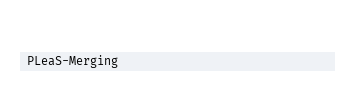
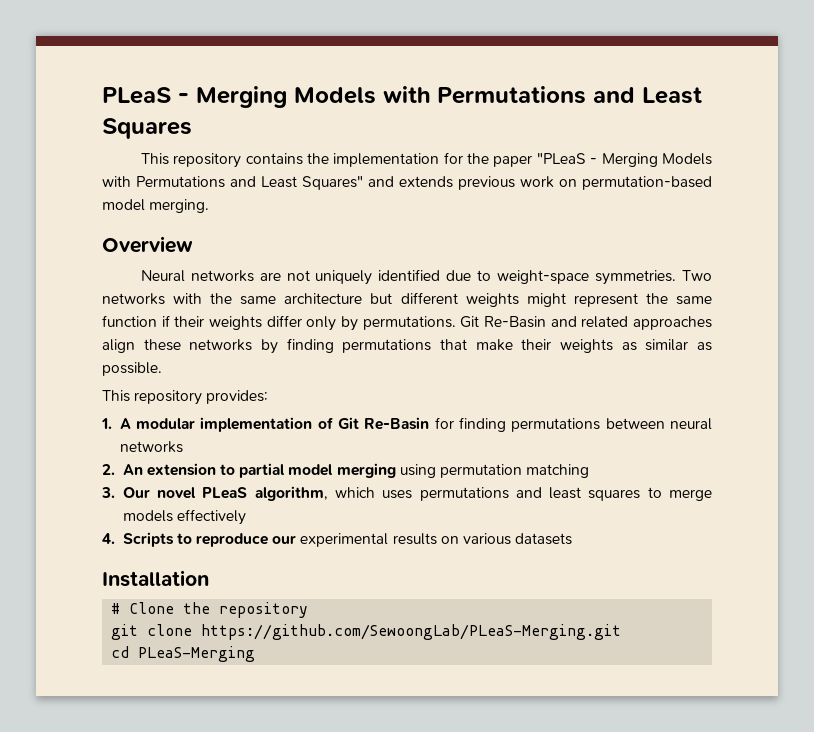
- PLeaS-Merging
+ PLeaS - Merging Models with Permutations and Least Squares
+ This repository contains the implementation for the paper "PLeaS - Merging Models with Permutations and Least Squares" and extends previous work on permutation-based model merging.
+ Overview
+ Neural networks are not uniquely identified due to weight-space symmetries. Two networks with the same architecture but different weights might represent the same function if their weights differ only by permutations. Git Re-Basin and related approaches align these networks by finding permutations that make their weights as similar as possible.
+ This repository provides:
+ 1. A modular implementation of Git Re-Basin for finding permutations between neural networks
+ 2. An extension to partial model merging using permutation matching
+ 3. Our novel PLeaS algorithm, which uses permutations and least squares to merge models effectively
+ 4. Scripts to reproduce our experimental results on various datasets
+ Installation
+ # Clone the repository
+ git clone https://github.com/SewoongLab/PLeaS-Merging.git
+ cd PLeaS-Merging

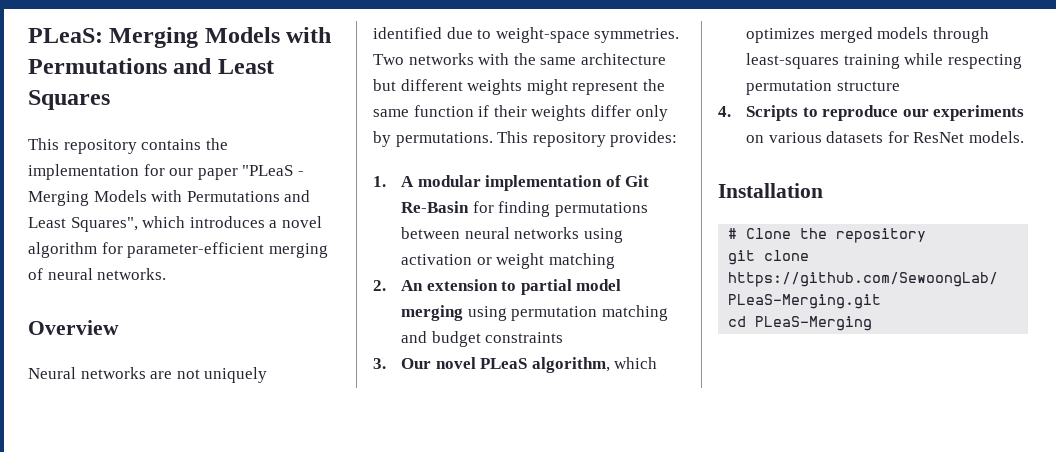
- PLeaS - Merging Models with Permutations and Least Squares
+ PLeaS: Merging Models with Permutations and Least Squares
- This repository contains the implementation for the paper "PLeaS - Merging Models with Permutations and Least Squares" and extends previous work on permutation-based model merging.
+ This repository contains the implementation for our paper "PLeaS - Merging Models with Permutations and Least Squares", which introduces a novel algorithm for parameter-efficient merging of neural networks.
- Two networks with the same architecture but different weights might represent the same function if their weights differ only by permutations. Git Re-Basin and related approaches align these networks by finding permutations that make their weights as similar as possible.
- This repository provides:
+ Two networks with the same architecture but different weights might represent the same function if their weights differ only by permutations. This repository provides:
- 1. A modular implementation of Git Re-Basin for finding permutations between neural networks
+ 1. A modular implementation of Git Re-Basin for finding permutations between neural networks using activation or weight matching
- 2. An extension to partial model merging using permutation matching
+ 2. An extension to partial model merging using permutation matching and budget constraints
- 3. Our novel PLeaS algorithm, which uses permutations and least squares to merge models effectively
+ 3. Our novel PLeaS algorithm, which optimizes merged models through least-squares training while respecting permutation structure
- 4. Scripts to reproduce our experimental results on various datasets
+ 4. Scripts to reproduce our experiments on various datasets for ResNet models.

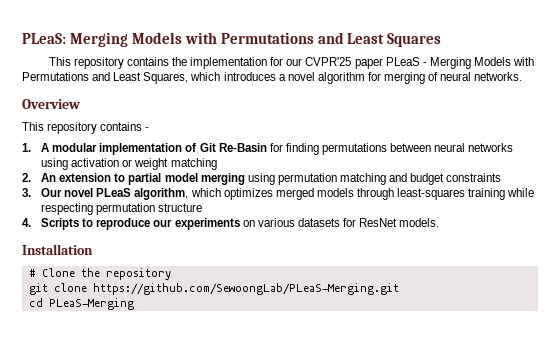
- This repository contains the implementation for our paper "PLeaS - Merging Models with Permutations and Least Squares", which introduces a novel algorithm for parameter-efficient merging of neural networks.
+ This repository contains the implementation for our CVPR'25 paper PLeaS - Merging Models with Permutations and Least Squares, which introduces a novel algorithm for merging of neural networks.
- Neural networks are not uniquely identified due to weight-space symmetries. Two networks with the same architecture but different weights might represent the same function if their weights differ only by permutations. This repository provides:
+ This repository contains -

